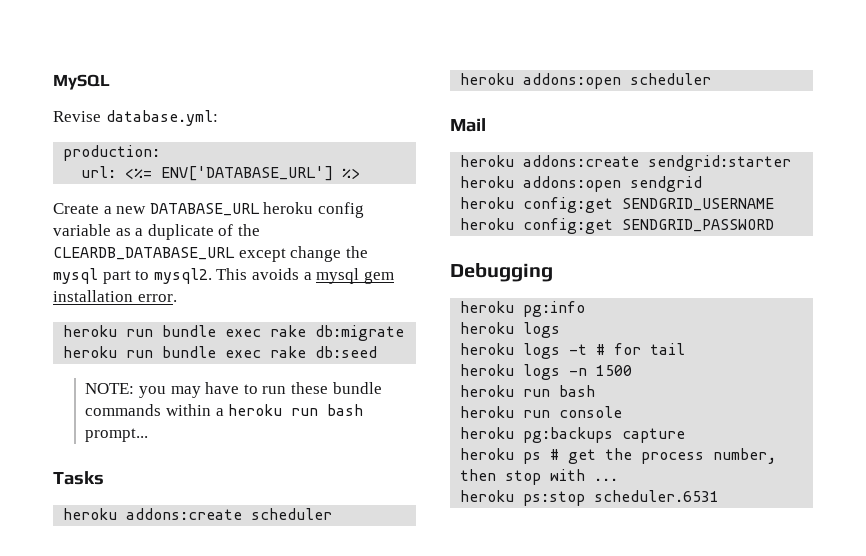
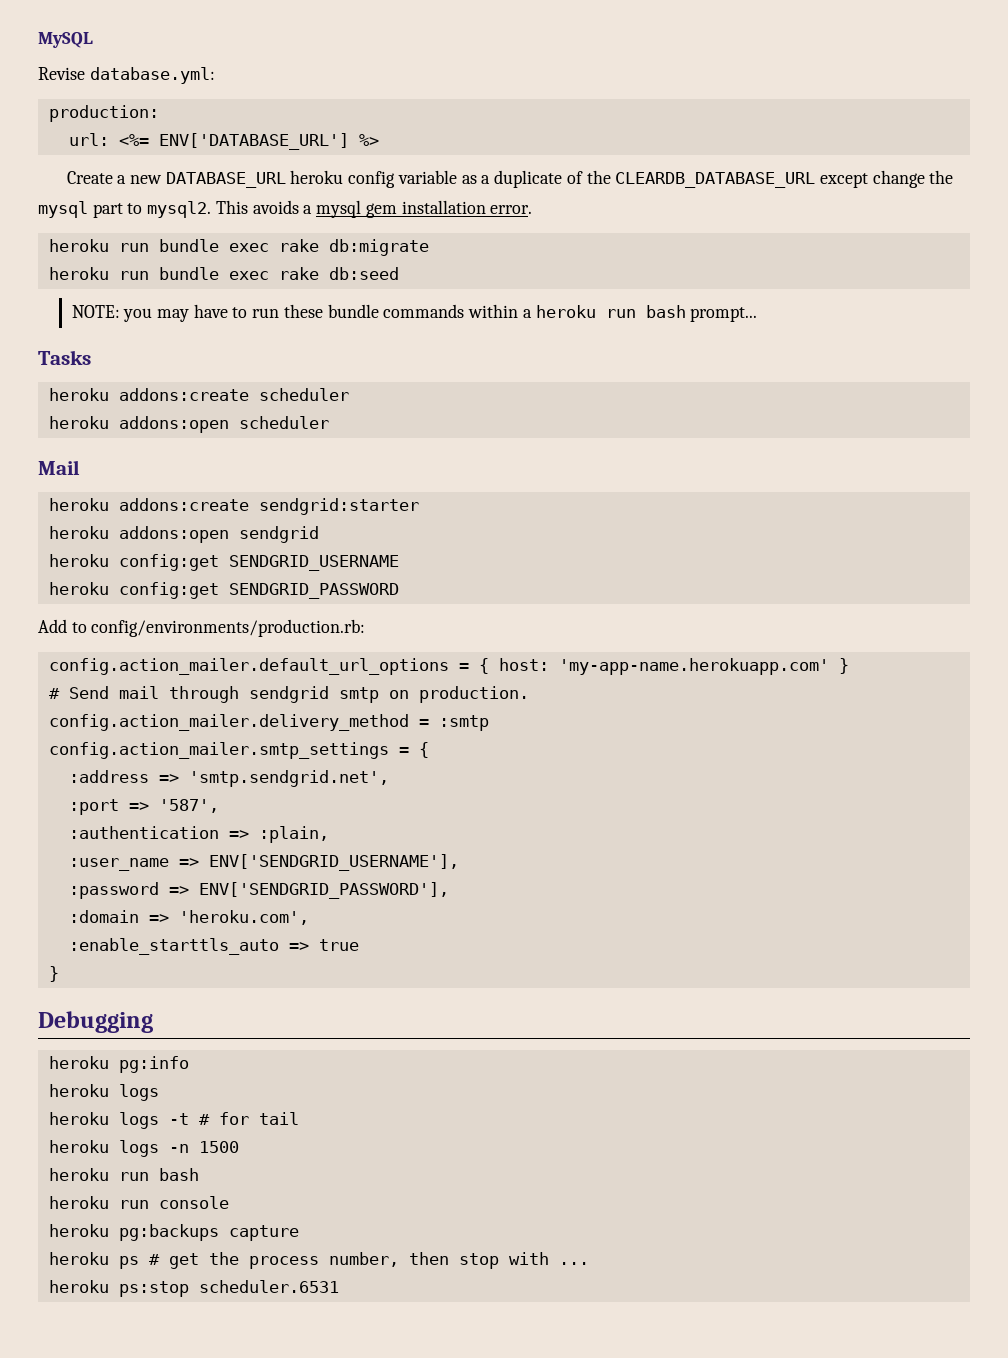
+ Add to config/environments/production.rb:
+ config.action_mailer.default_url_options = { host: 'my-app-name.herokuapp.com' }
+ # Send mail through sendgrid smtp on production.
+ config.action_mailer.delivery_method = :smtp
+ config.action_mailer.smtp_settings = {
+ :address => 'smtp.sendgrid.net',
+ :port => '587',
+ :authentication => :plain,
+ :user_name => ENV['SENDGRID_USERNAME'],
+ :password => ENV['SENDGRID_PASSWORD'],
+ :domain => 'heroku.com',
+ :enable_starttls_auto => true
+ }

